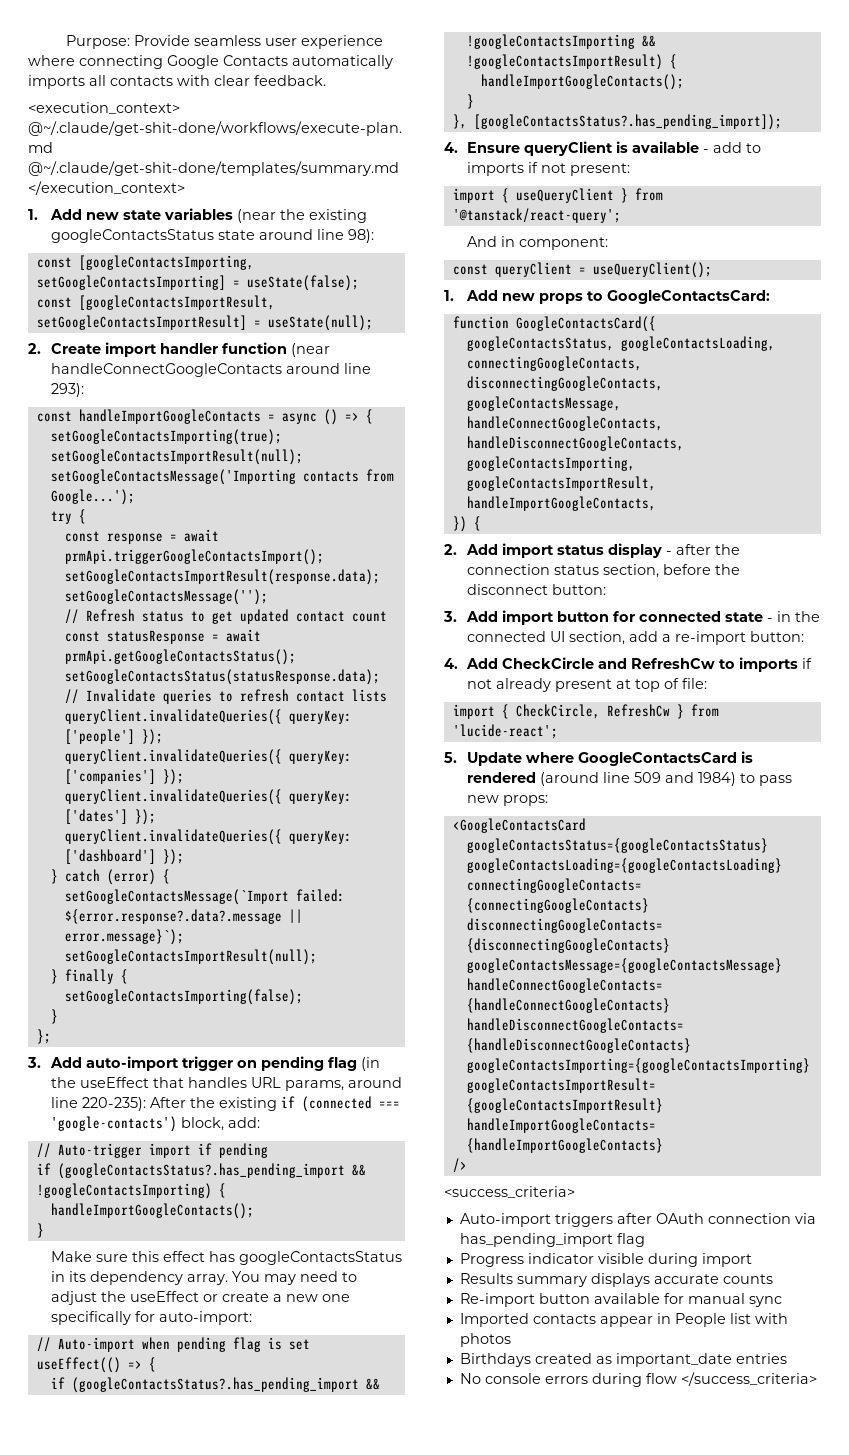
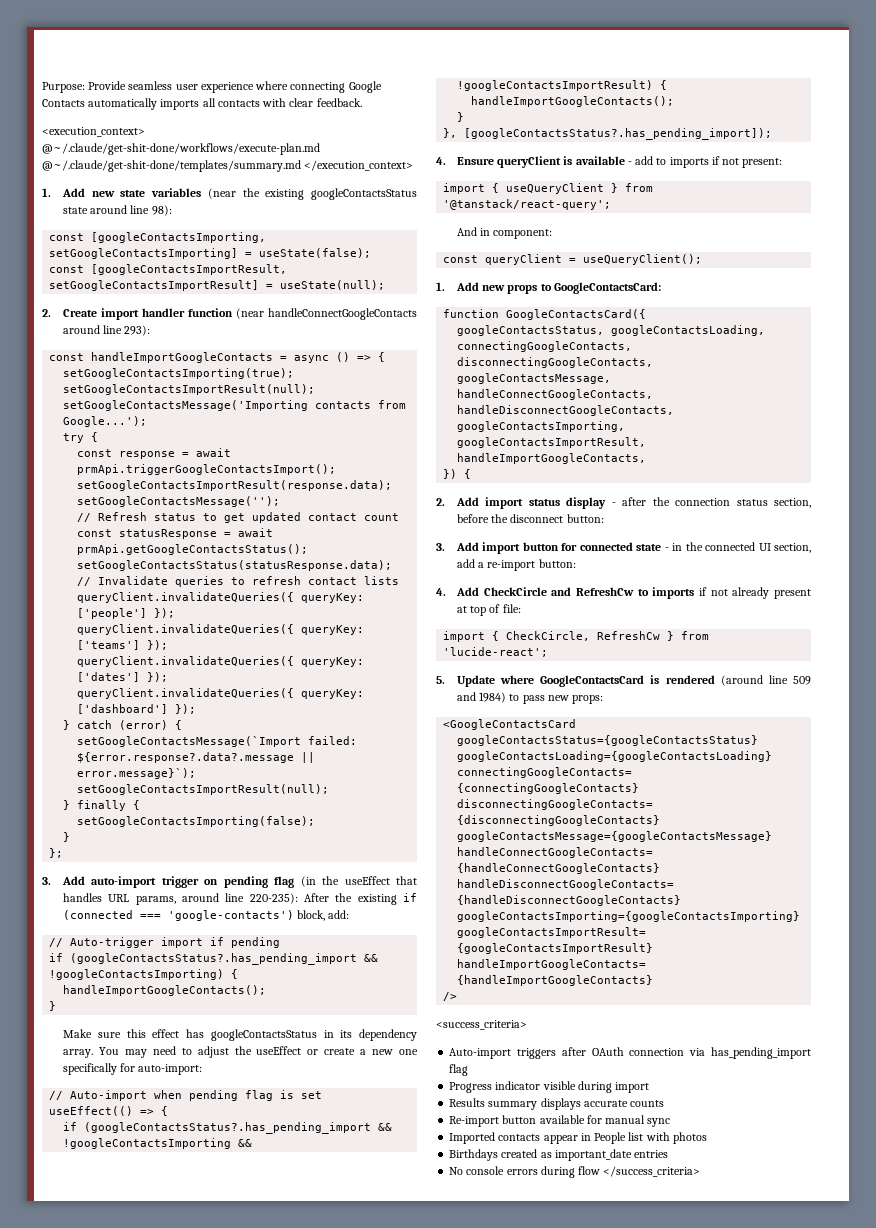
- queryClient.invalidateQueries({ queryKey: ['companies'] });
+ queryClient.invalidateQueries({ queryKey: ['teams'] });

